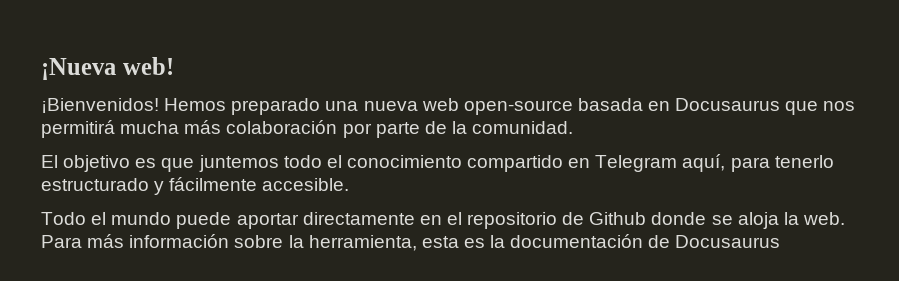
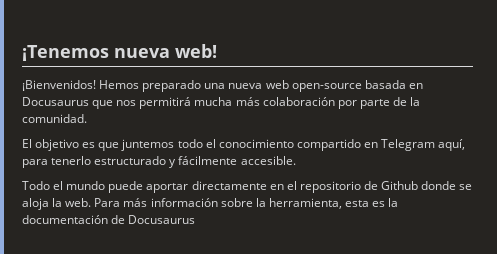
- ¡Nueva web!
+ ¡Tenemos nueva web!

